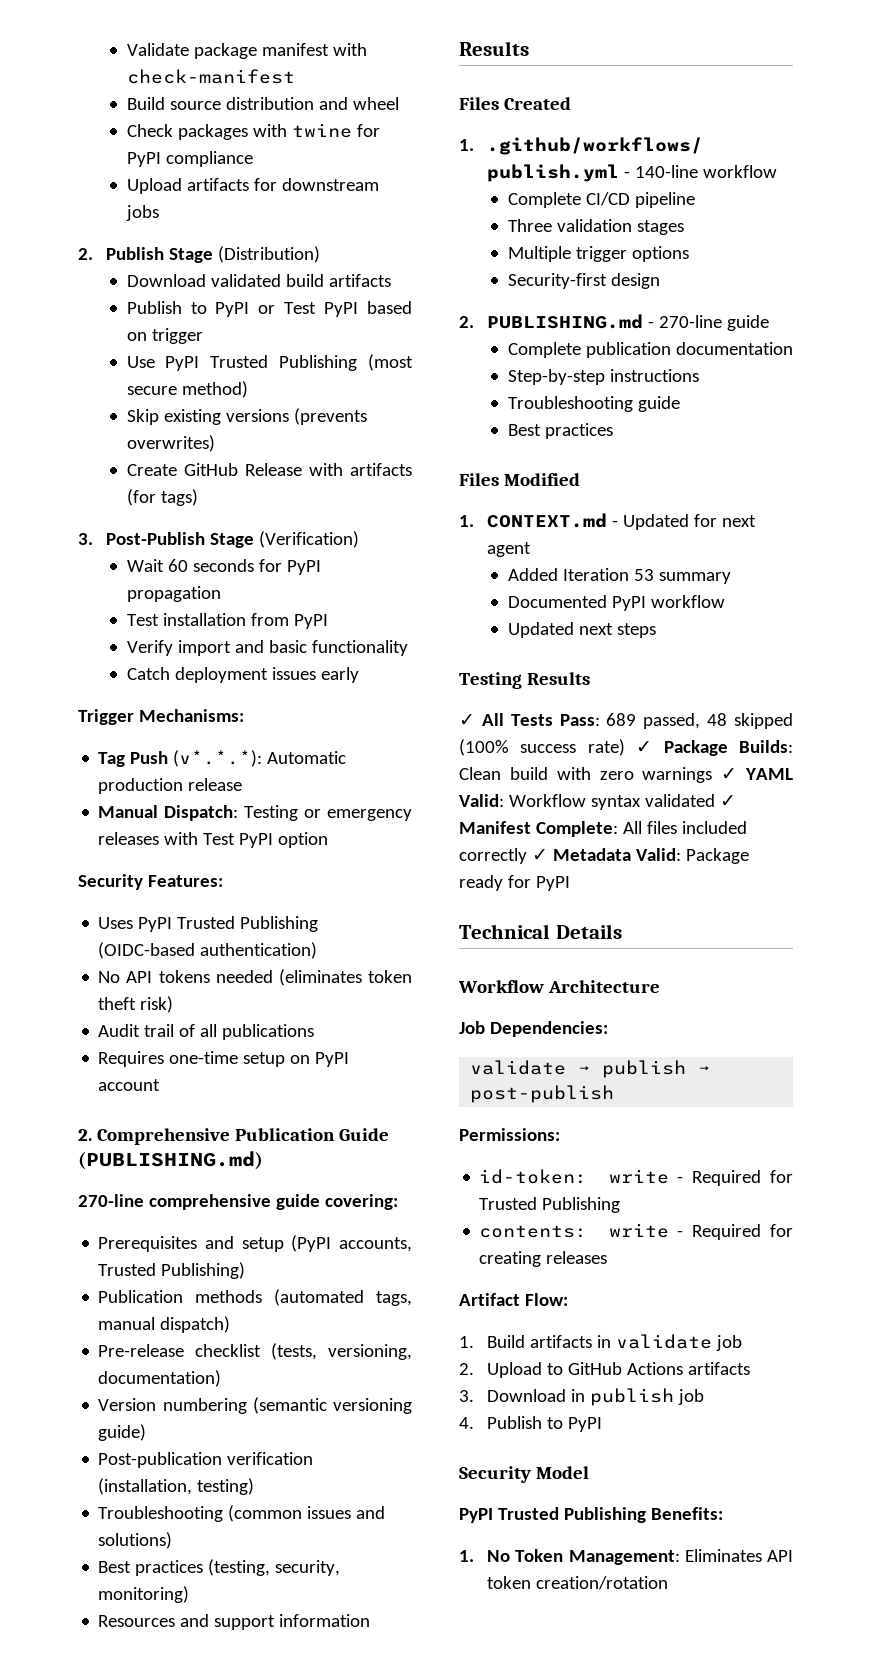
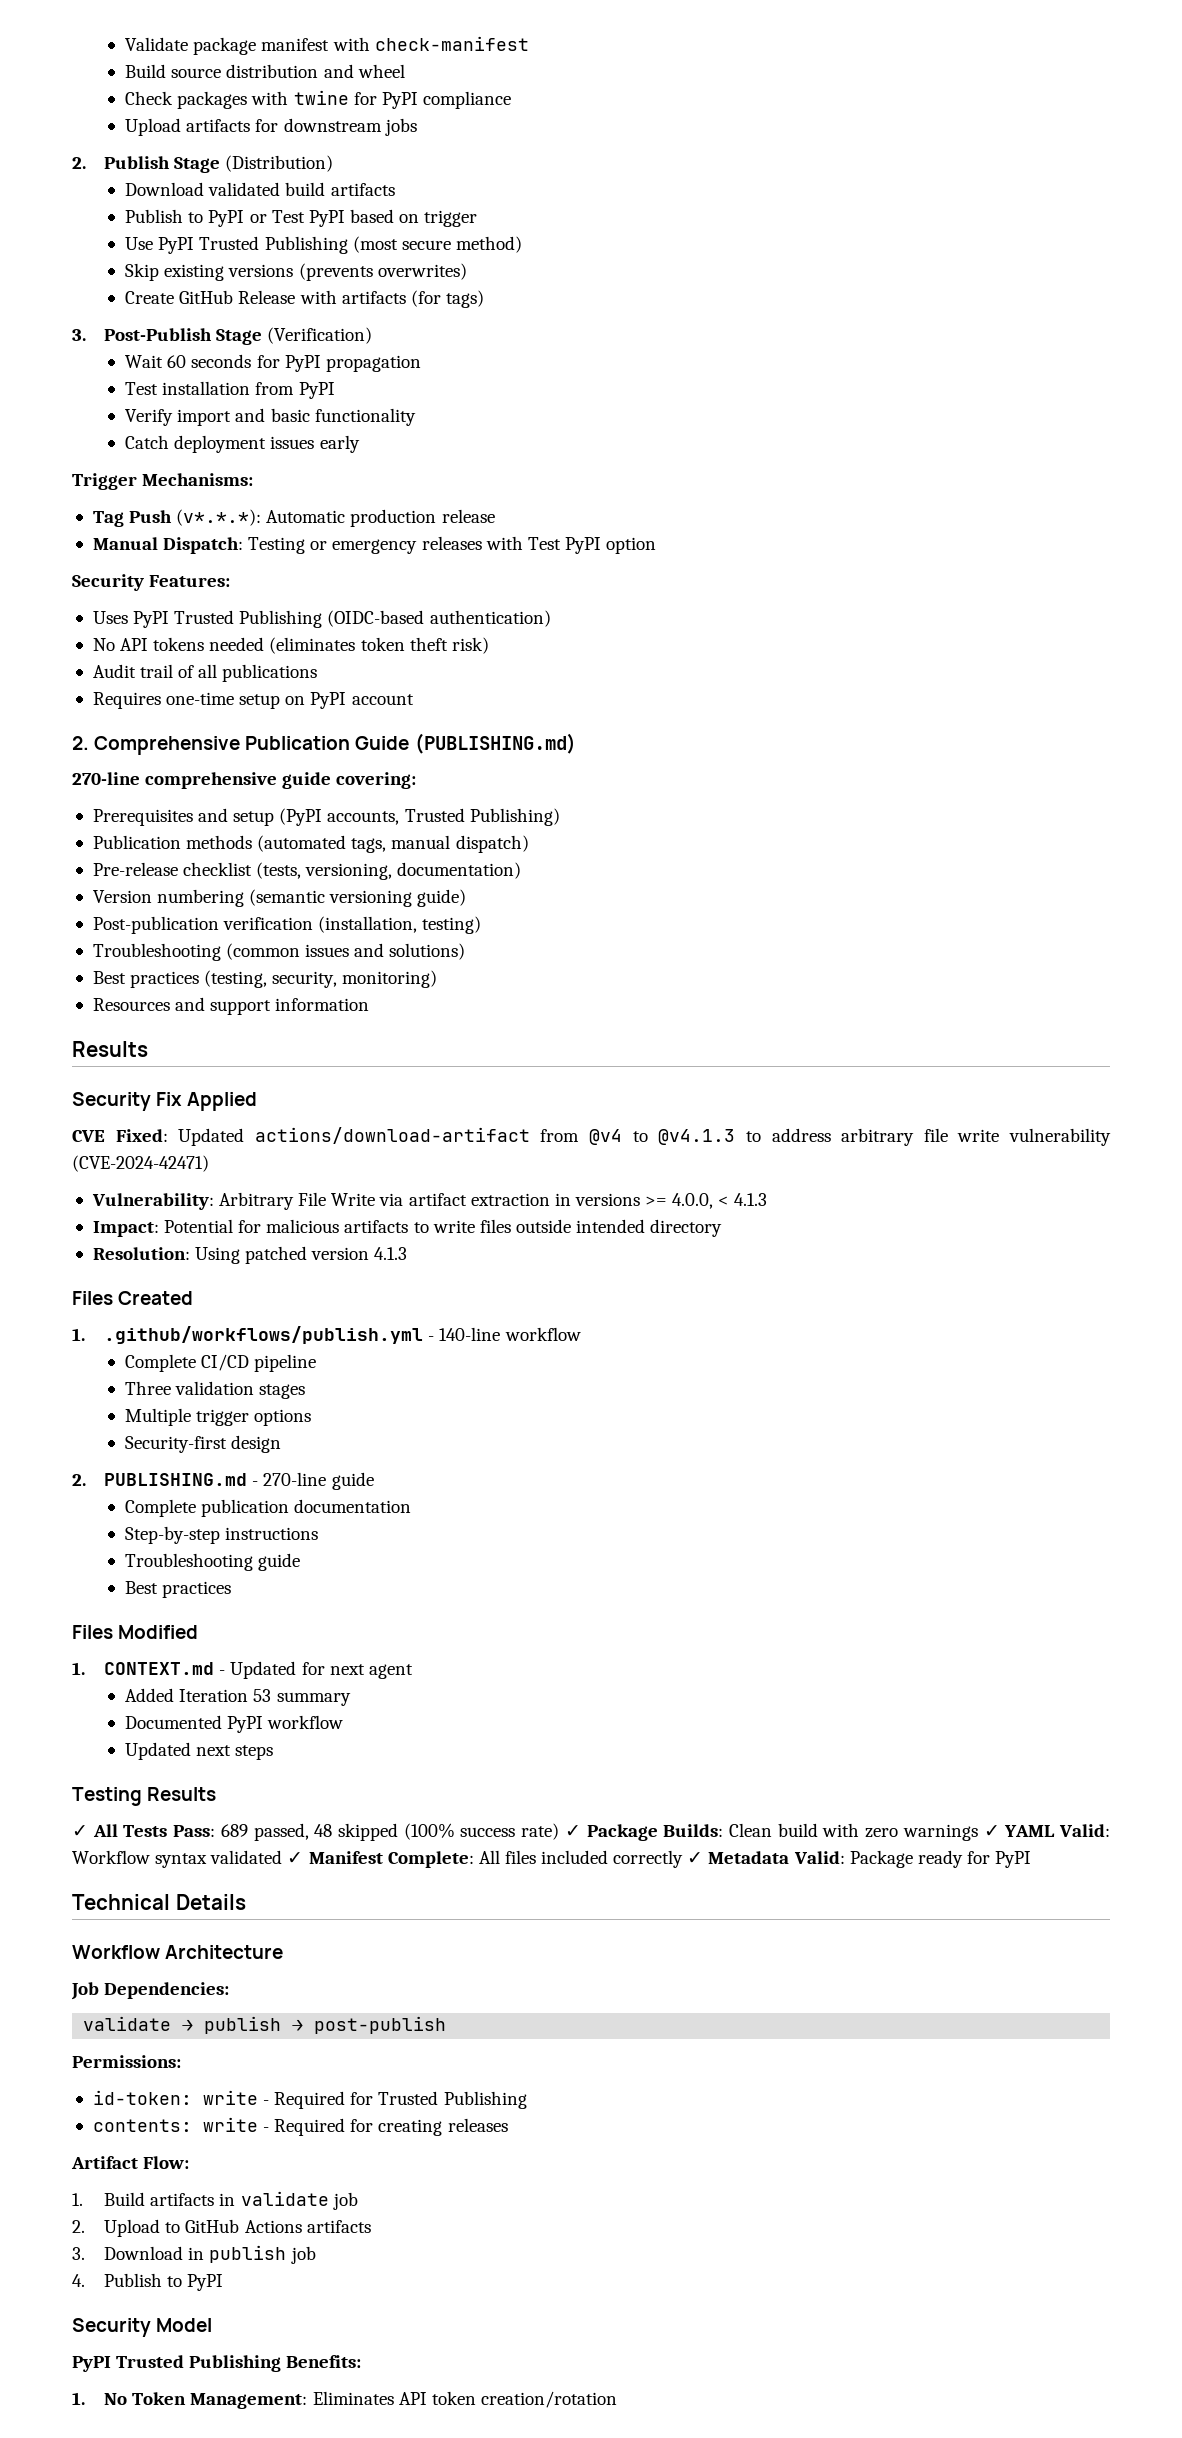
+ Security Fix Applied
+ CVE Fixed: Updated actions/download-artifact from @v4 to @v4.1.3 to address arbitrary file write vulnerability (CVE-2024-42471)
+ Vulnerability: Arbitrary File Write via artifact extraction in versions >= 4.0.0, < 4.1.3
+ Impact: Potential for malicious artifacts to write files outside intended directory
+ Resolution: Using patched version 4.1.3

